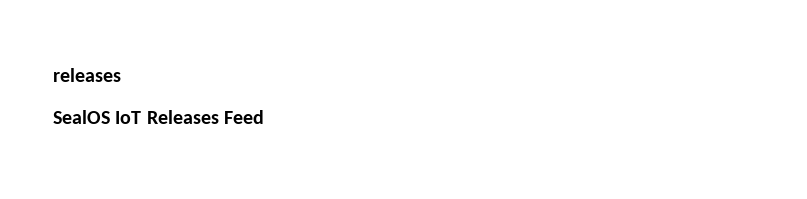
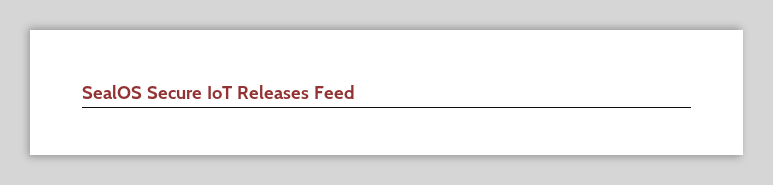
- releases
- SealOS IoT Releases Feed
+ SealOS Secure IoT Releases Feed

